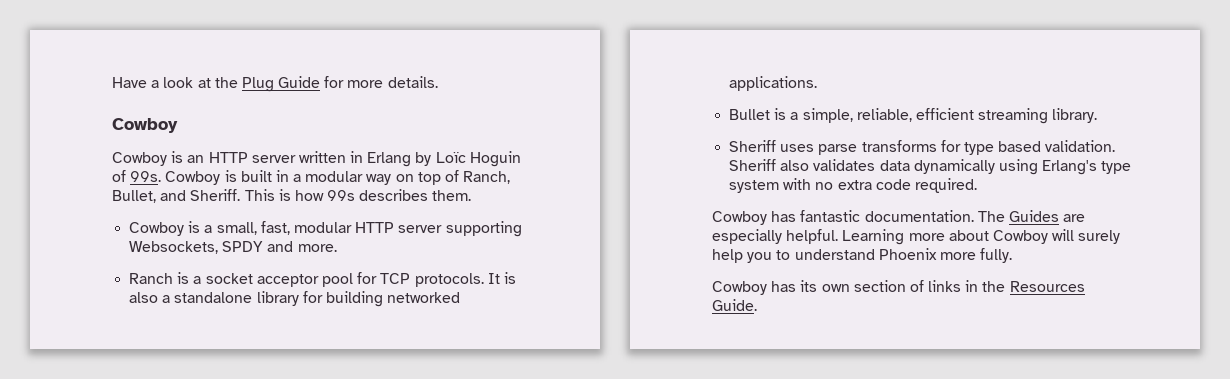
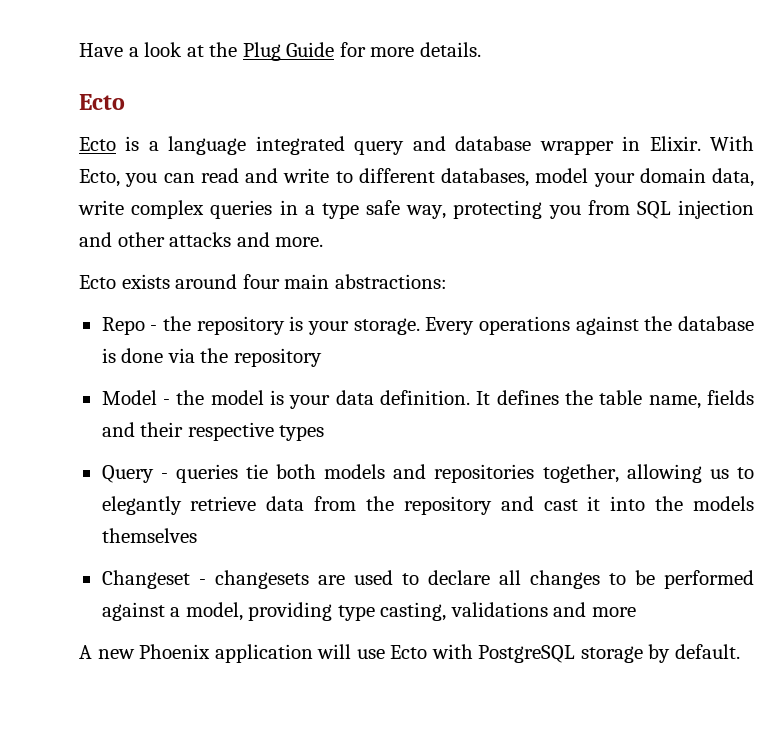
  Have a look at the Plug Guide for more details.
- Cowboy
- Cowboy is an HTTP server written in Erlang by Loïc Hoguin of 99s. Cowboy is built in a modular way on top of Ranch, Bullet, and Sheriff. This is how 99s describes them.
- Cowboy is a small, fast, modular HTTP server supporting Websockets, SPDY and more.
- Ranch is a socket acceptor pool for TCP protocols. It is also a standalone library for building networked applications.
- Bullet is a simple, reliable, efficient streaming library.
- Sheriff uses parse transforms for type based validation. Sheriff also validates data dynamically using Erlang's type system with no extra code required.
- Cowboy has fantastic documentation. The Guides are especially helpful. Learning more about Cowboy will surely help you to understand Phoenix more fully.
- Cowboy has its own section of links in the Resources Guide.
+ Ecto
+ Ecto is a language integrated query and database wrapper in Elixir. With Ecto, you can read and write to different databases, model your domain data, write complex queries in a type safe way, protecting you from SQL injection and other attacks and more.
+ Ecto exists around four main abstractions:
+ Repo - the repository is your storage. Every operations against the database is done via the repository
+ Model - the model is your data definition. It defines the table name, fields and their respective types
+ Query - queries tie both models and repositories together, allowing us to elegantly retrieve data from the repository and cast it into the models themselves
+ Changeset - changesets are used to declare all changes to be performed against a model, providing type casting, validations and more
+ A new Phoenix application will use Ecto with PostgreSQL storage by default.

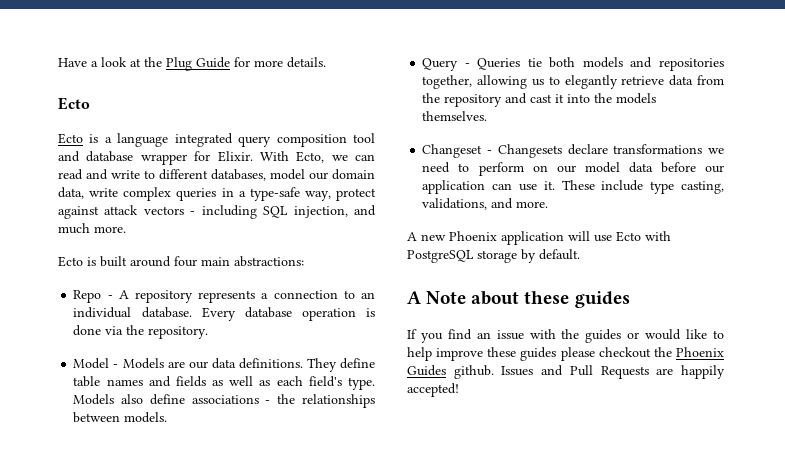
- Ecto is a language integrated query and database wrapper in Elixir.
+ Ecto is a language integrated query composition tool and database wrapper for Elixir.
- With Ecto, you can read and write to different databases, model your domain data, write complex queries in a type safe way, protecting you from SQL injection and other attacks and more.
+ With Ecto, we can read and write to different databases, model our domain data, write complex queries in a type-safe way, protect against attack vectors - including SQL injection, and much more.
- Ecto exists around four main abstractions:
+ Ecto is built around four main abstractions:
- Repo - the repository is your storage. Every operations against the database is done via the repository
+ Repo - A repository represents a connection to an individual database. Every database operation is done via the repository.
- Model - the model is your data definition. It defines the table name, fields and their respective types
+ Model - Models are our data definitions. They define table names and fields as well as each field's type. Models also define associations - the relationships between models.
- Query - queries tie both models and repositories together, allowing us to elegantly retrieve data from the repository and cast it into the models themselves
+ Query - Queries tie both models and repositories together, allowing us to elegantly retrieve data from the repository and cast it into the models themselves.
- Changeset - changesets are used to declare all changes to be performed against a model, providing type casting, validations and more
+ Changeset - Changesets declare transformations we need to perform on our model data before our application can use it. These include type casting, validations, and more.
+ A Note about these guides
+ If you find an issue with the guides or would like to help improve these guides please checkout the Phoenix Guides github. Issues and Pull Requests are happily accepted!

